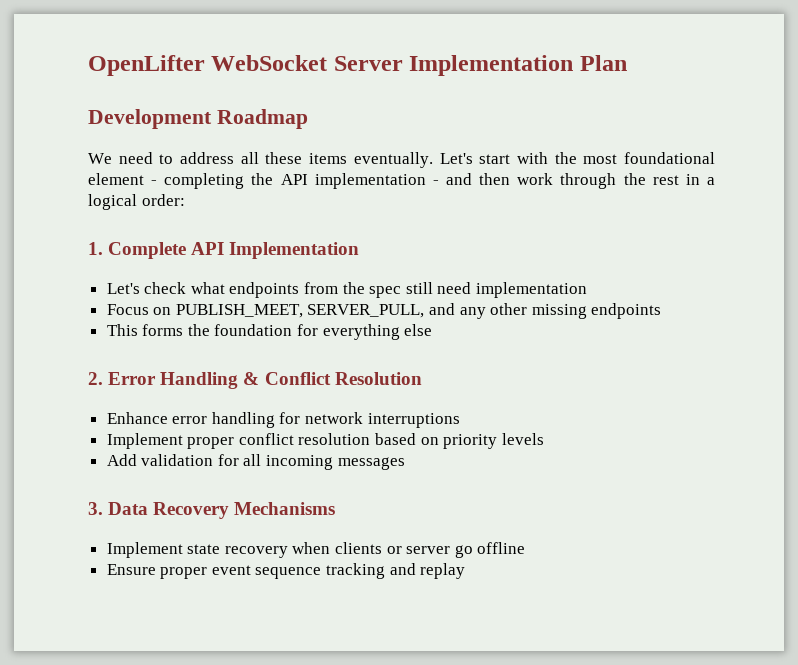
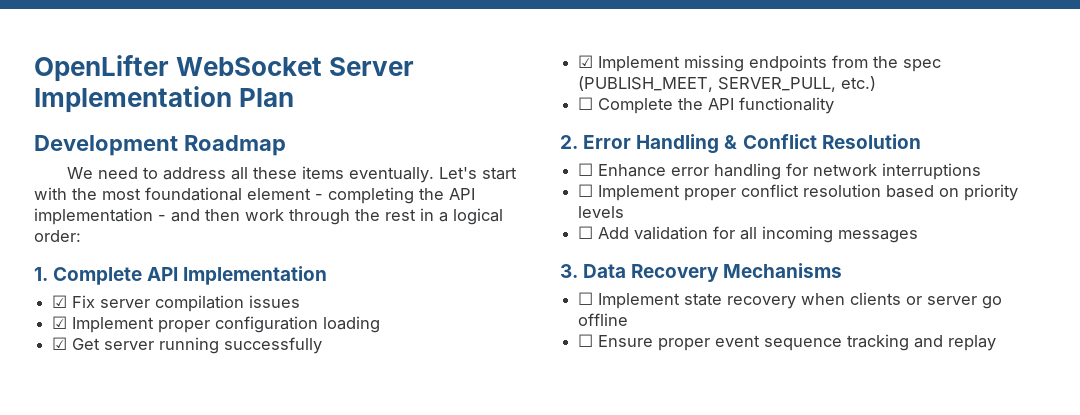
- Let's check what endpoints from the spec still need implementation
- Focus on PUBLISH_MEET, SERVER_PULL, and any other missing endpoints
- This forms the foundation for everything else
+ ☑ Fix server compilation issues
+ ☑ Implement proper configuration loading
+ ☑ Get server running successfully
+ ☑ Implement missing endpoints from the spec (PUBLISH_MEET, SERVER_PULL, etc.)
+ ☐ Complete the API functionality
- Enhance error handling for network interruptions
+ ☐ Enhance error handling for network interruptions
- Implement proper conflict resolution based on priority levels
+ ☐ Implement proper conflict resolution based on priority levels
- Add validation for all incoming messages
+ ☐ Add validation for all incoming messages
- Implement state recovery when clients or server go offline
+ ☐ Implement state recovery when clients or server go offline
- Ensure proper event sequence tracking and replay
+ ☐ Ensure proper event sequence tracking and replay

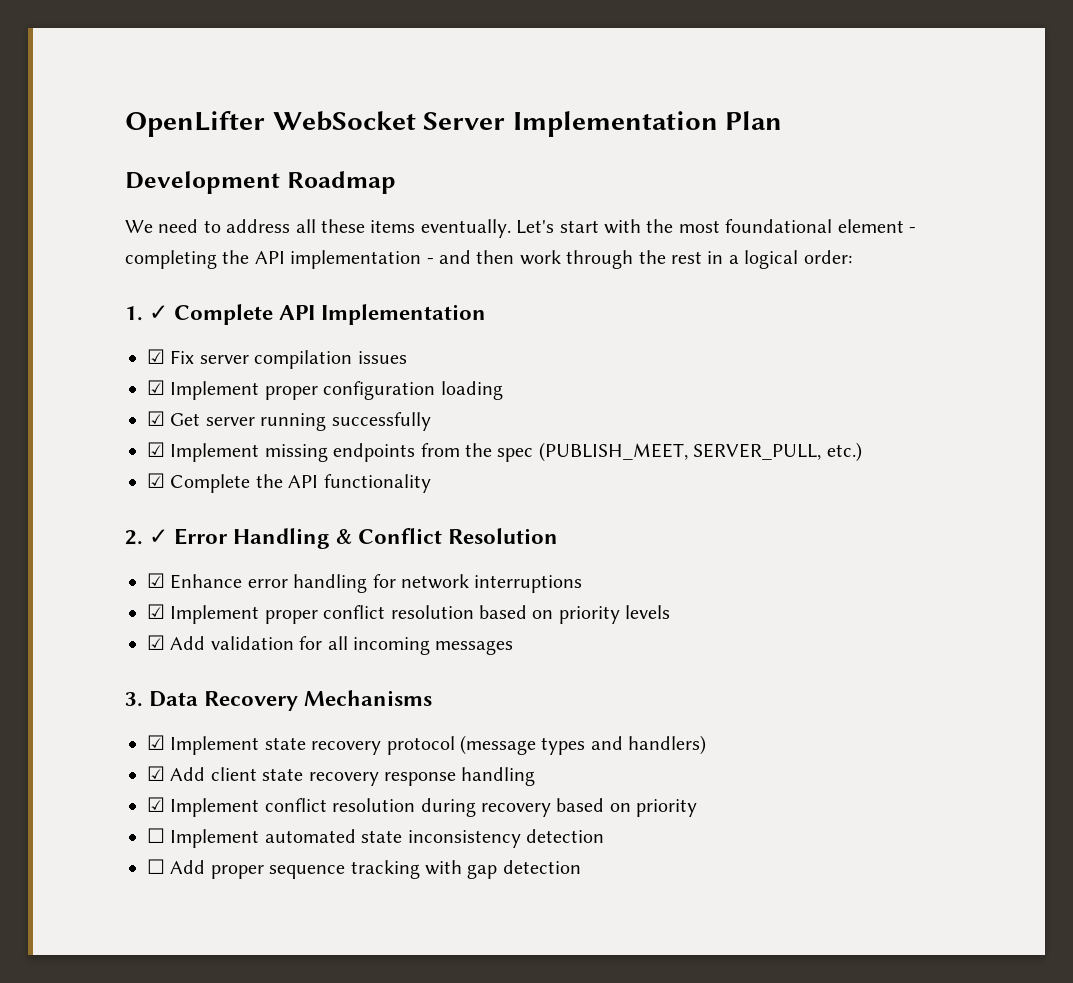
- 1. Complete API Implementation
+ 1. ✓ Complete API Implementation
- ☐ Complete the API functionality
+ ☑ Complete the API functionality
- 2. Error Handling & Conflict Resolution
+ 2. ✓ Error Handling & Conflict Resolution
- ☐ Enhance error handling for network interruptions
+ ☑ Enhance error handling for network interruptions
- ☐ Implement proper conflict resolution based on priority levels
+ ☑ Implement proper conflict resolution based on priority levels
- ☐ Add validation for all incoming messages
+ ☑ Add validation for all incoming messages
- ☐ Implement state recovery when clients or server go offline
- ☐ Ensure proper event sequence tracking and replay
+ ☑ Implement state recovery protocol (message types and handlers)
+ ☑ Add client state recovery response handling
+ ☑ Implement conflict resolution during recovery based on priority
+ ☐ Implement automated state inconsistency detection
+ ☐ Add proper sequence tracking with gap detection

